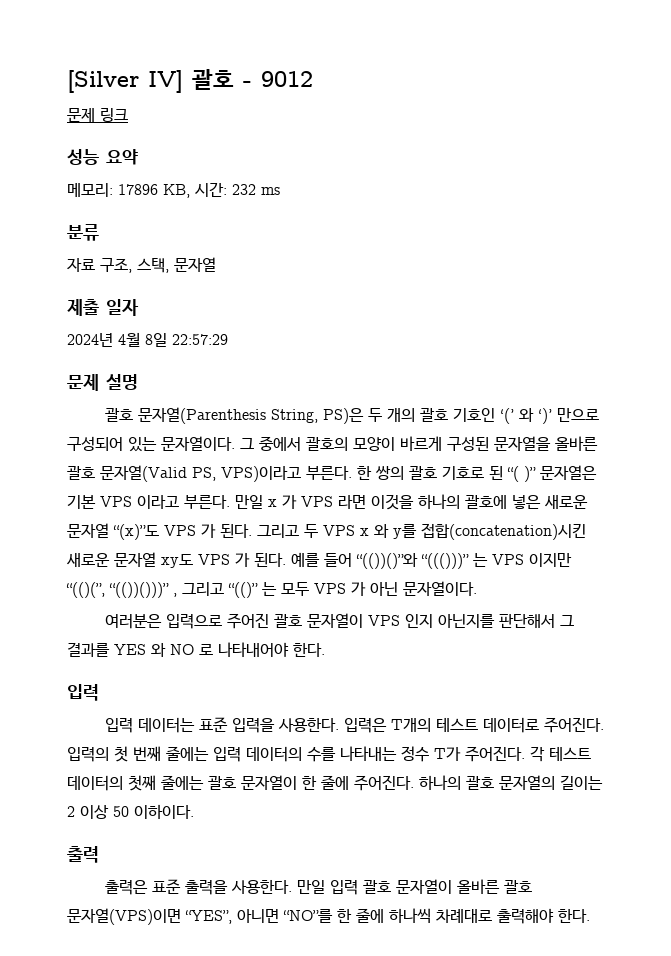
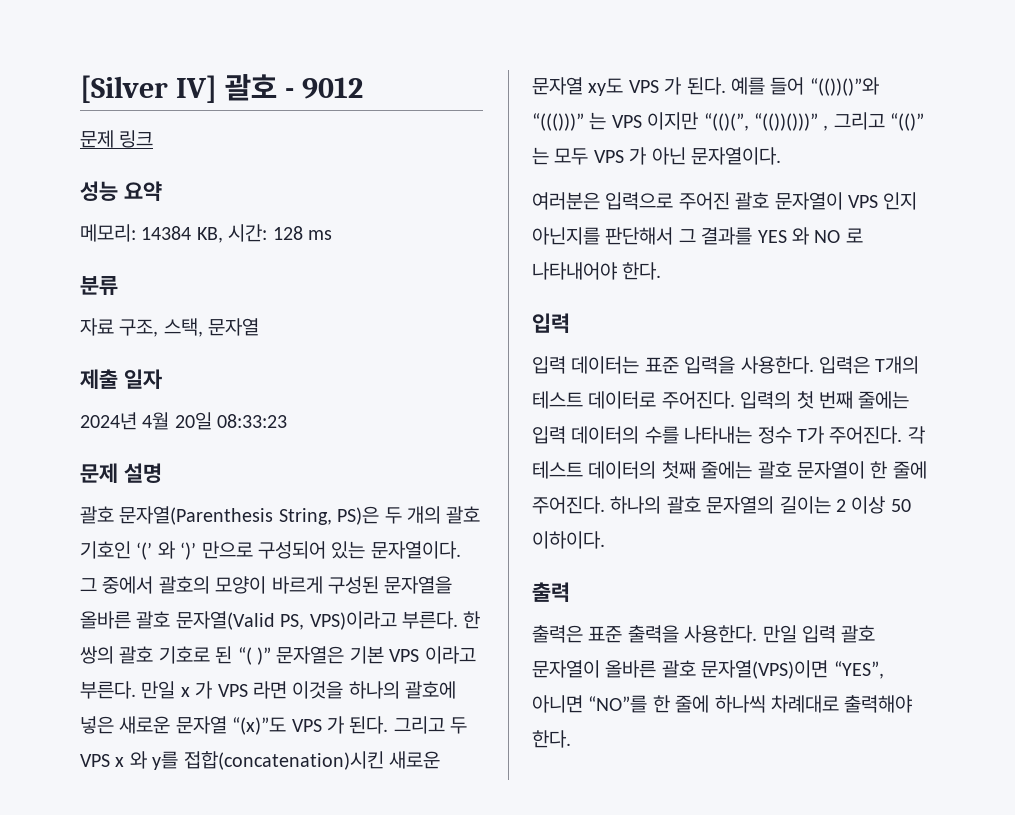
- 메모리: 17896 KB, 시간: 232 ms
+ 메모리: 14384 KB, 시간: 128 ms
- 2024년 4월 8일 22:57:29
+ 2024년 4월 20일 08:33:23

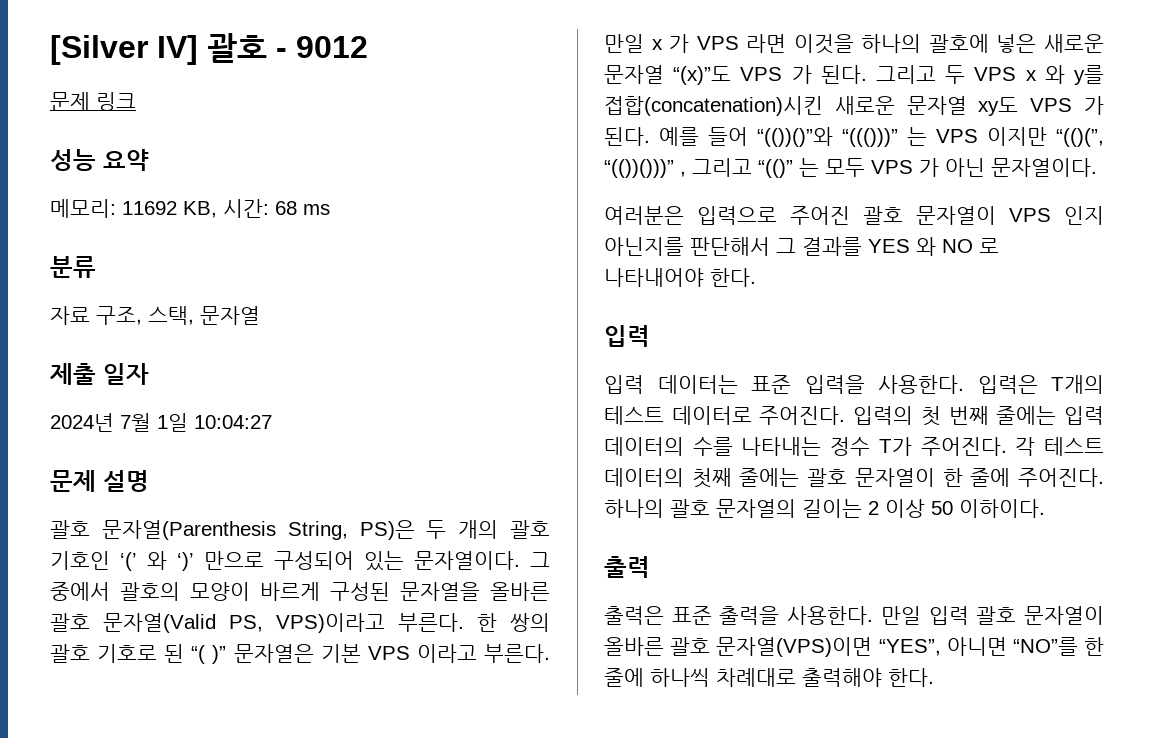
- 메모리: 14384 KB, 시간: 128 ms
+ 메모리: 11692 KB, 시간: 68 ms
- 2024년 4월 20일 08:33:23
+ 2024년 7월 1일 10:04:27

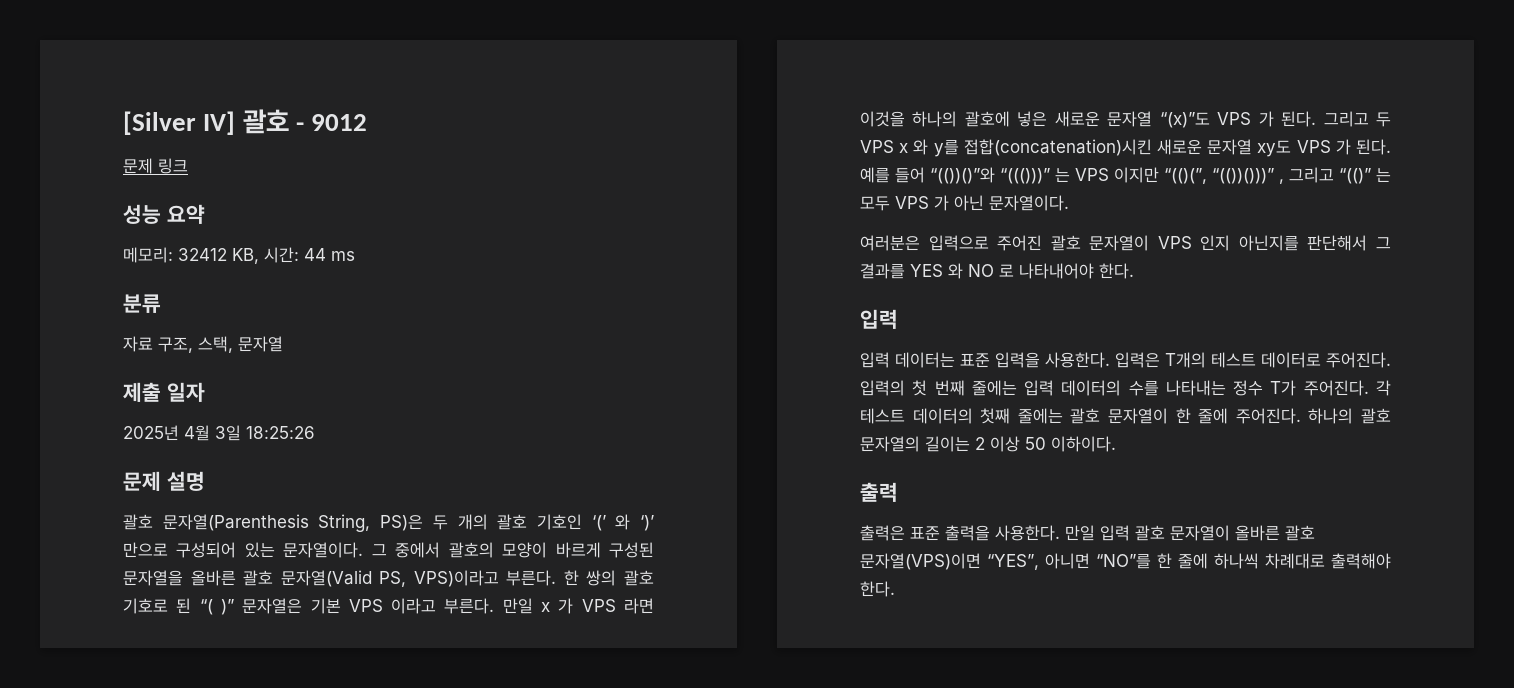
- 메모리: 11692 KB, 시간: 68 ms
+ 메모리: 32412 KB, 시간: 44 ms
- 2024년 7월 1일 10:04:27
+ 2025년 4월 3일 18:25:26

